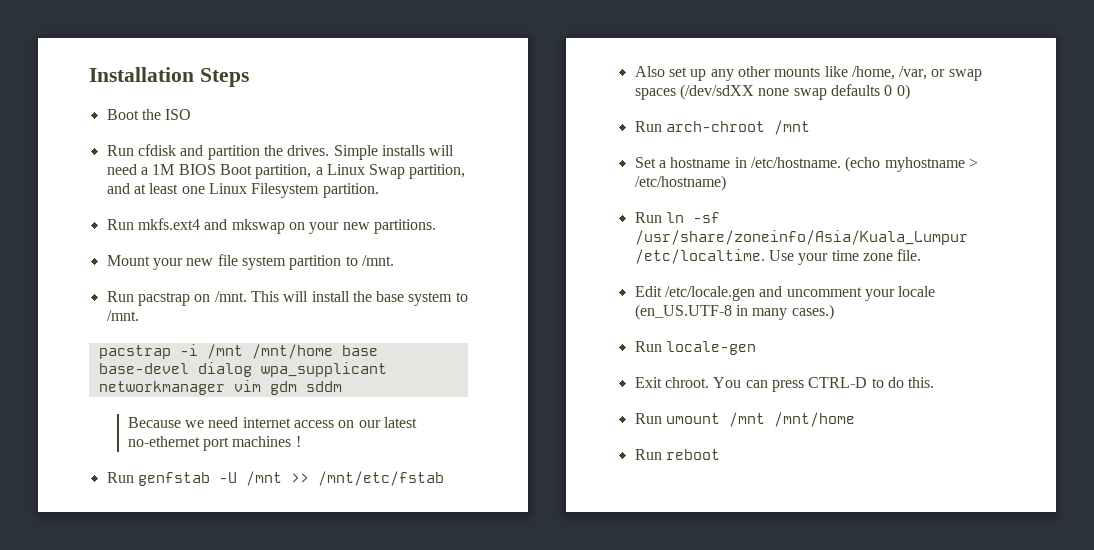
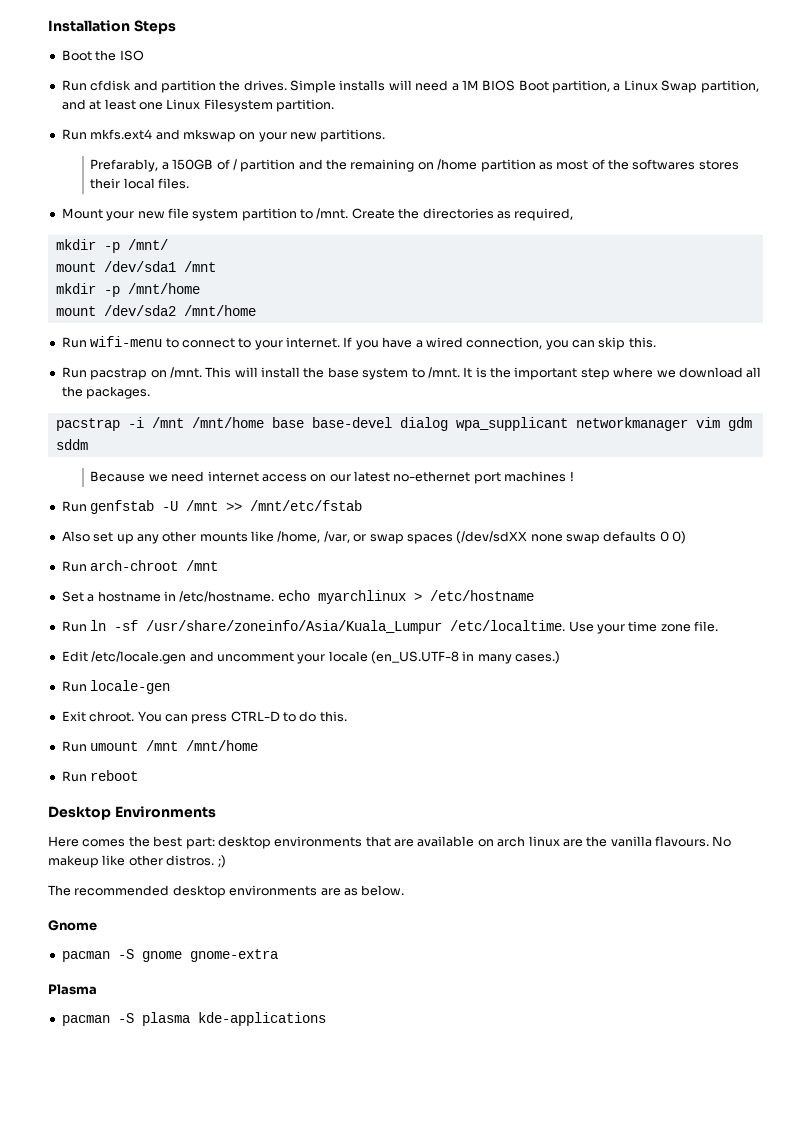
+ Prefarably, a 150GB of / partition and the remaining on /home partition as most of the softwares stores their local files.
+ Create the directories as required,
+ mkdir -p /mnt/
+ mount /dev/sda1 /mnt
+ mkdir -p /mnt/home
+ mount /dev/sda2 /mnt/home
+ Run wifi-menu to connect to your internet. If you have a wired connection, you can skip this.
+ It is the important step where we download all the packages.
- Set a hostname in /etc/hostname. (echo myhostname > /etc/hostname)
+ Set a hostname in /etc/hostname. echo myarchlinux > /etc/hostname
+ Desktop Environments
+ Here comes the best part: desktop environments that are available on arch linux are the vanilla flavours. No makeup like other distros. ;)
+ The recommended desktop environments are as below.
+ Gnome
+ pacman -S gnome gnome-extra
+ Plasma
+ pacman -S plasma kde-applications

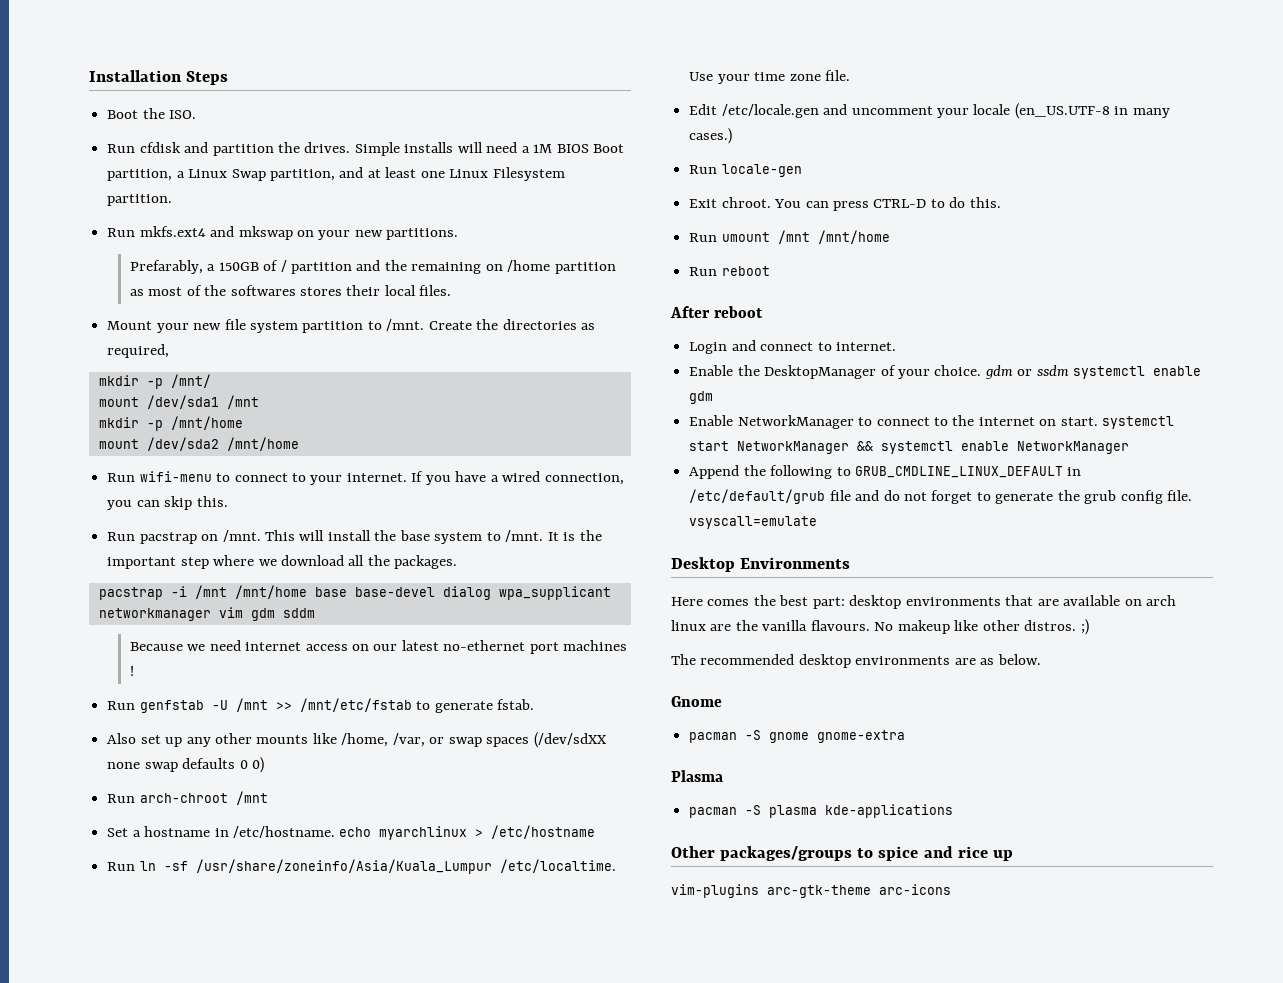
- Boot the ISO
+ Boot the ISO.
- Run genfstab -U /mnt >> /mnt/etc/fstab
+ Run genfstab -U /mnt >> /mnt/etc/fstab to generate fstab.
+ After reboot
+ Login and connect to internet.
+ Enable the DesktopManager of your choice. gdm or ssdm systemctl enable gdm
+ Enable NetworkManager to connect to the internet on start. systemctl start NetworkManager && systemctl enable NetworkManager
+ Append the following to GRUB_CMDLINE_LINUX_DEFAULT in /etc/default/grub file and do not forget to generate the grub config file. vsyscall=emulate
+ Other packages/groups to spice and rice up
+ vim-plugins arc-gtk-theme arc-icons

